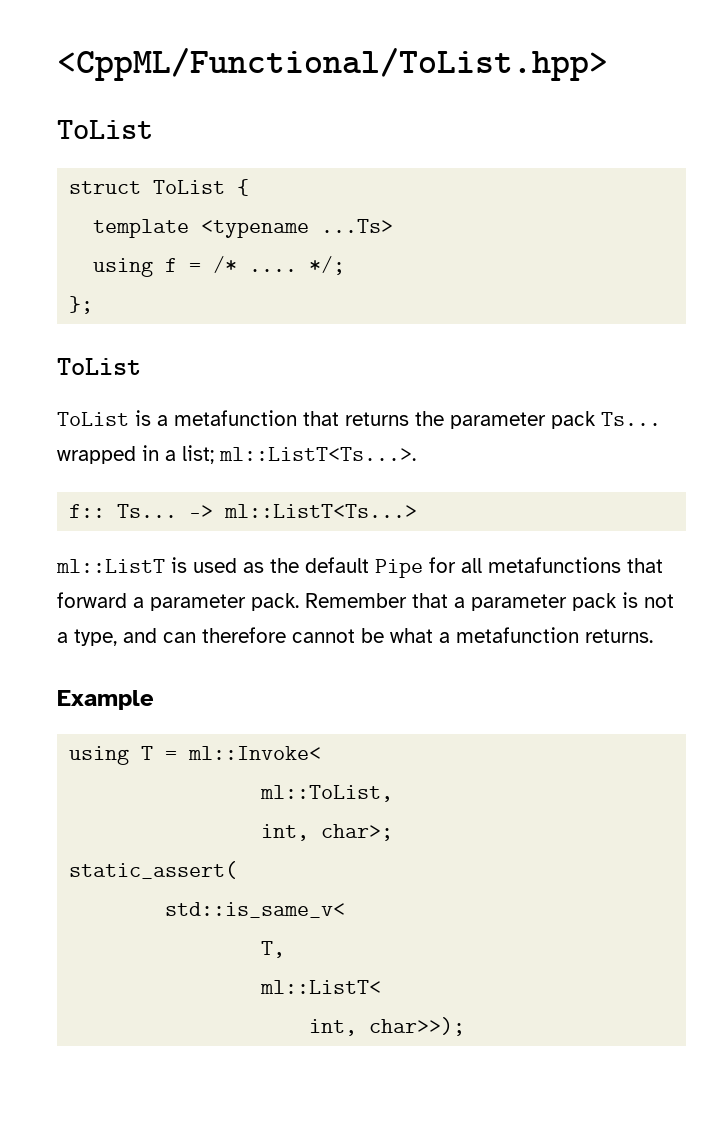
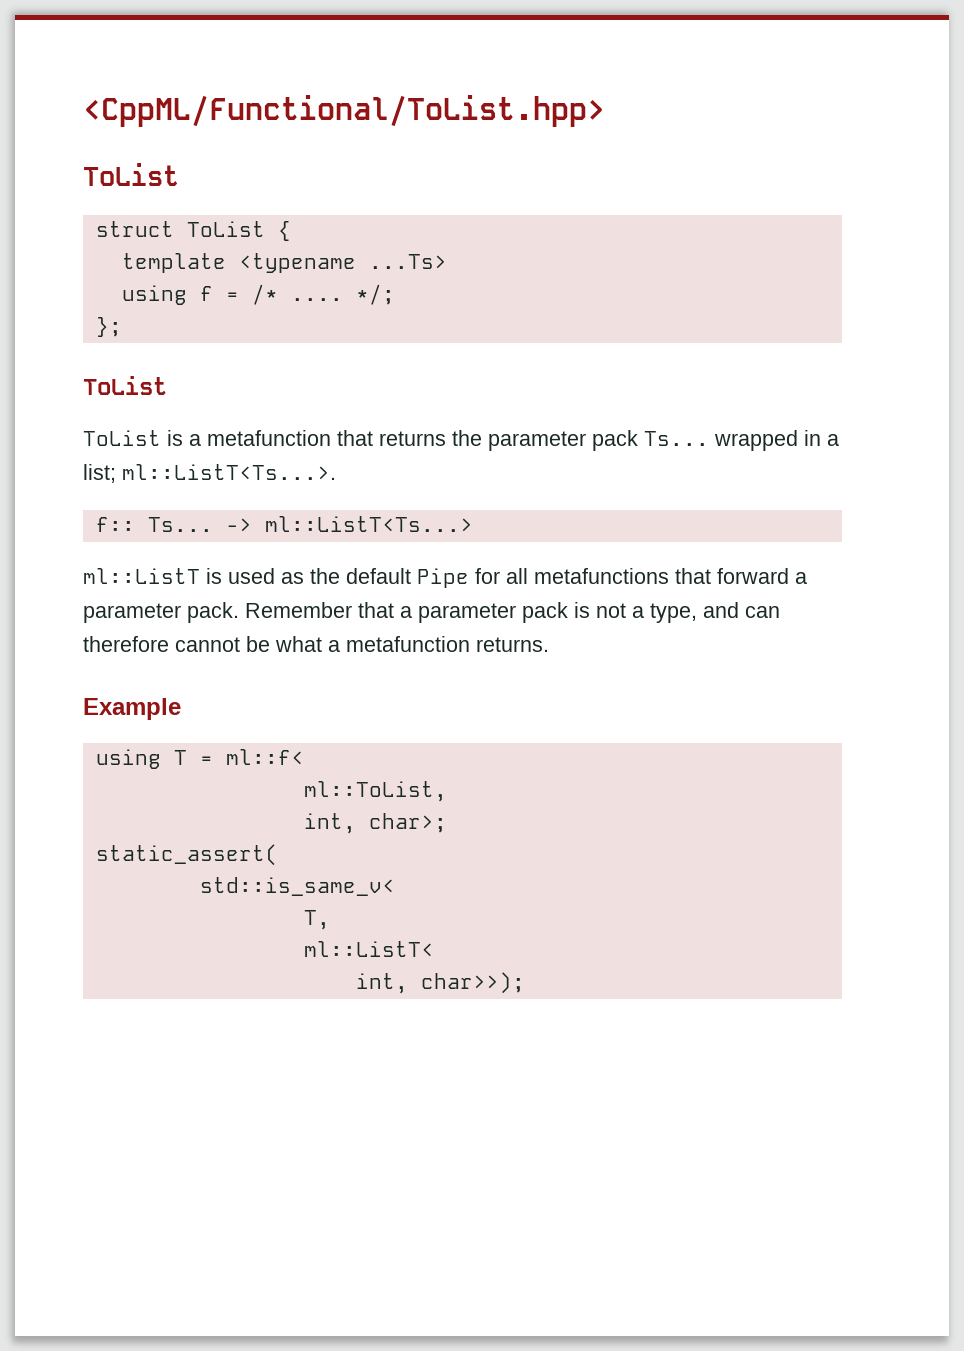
- using T = ml::Invoke<
+ using T = ml::f<

